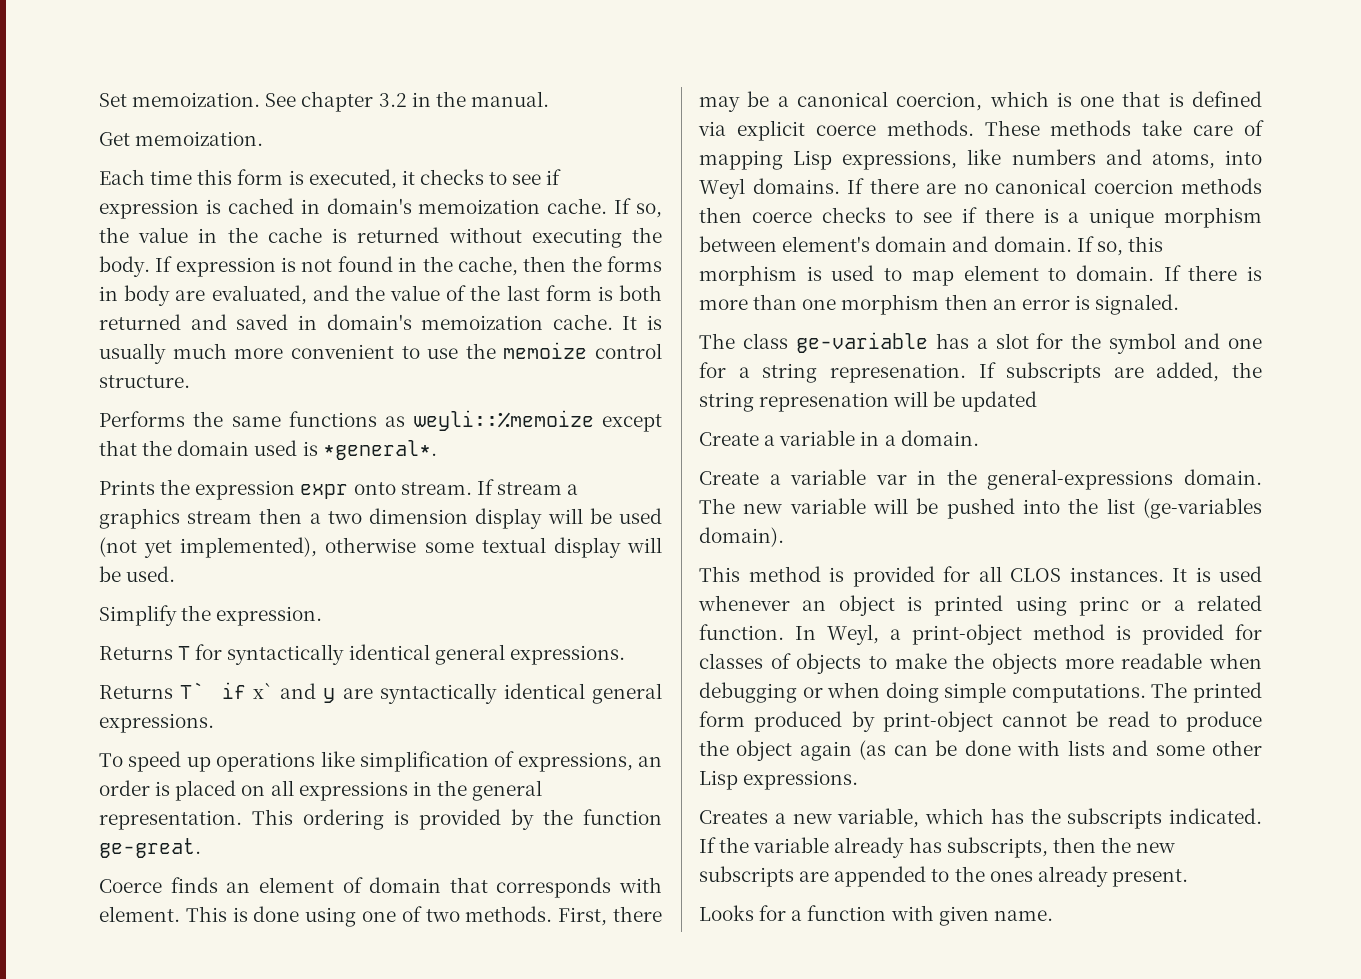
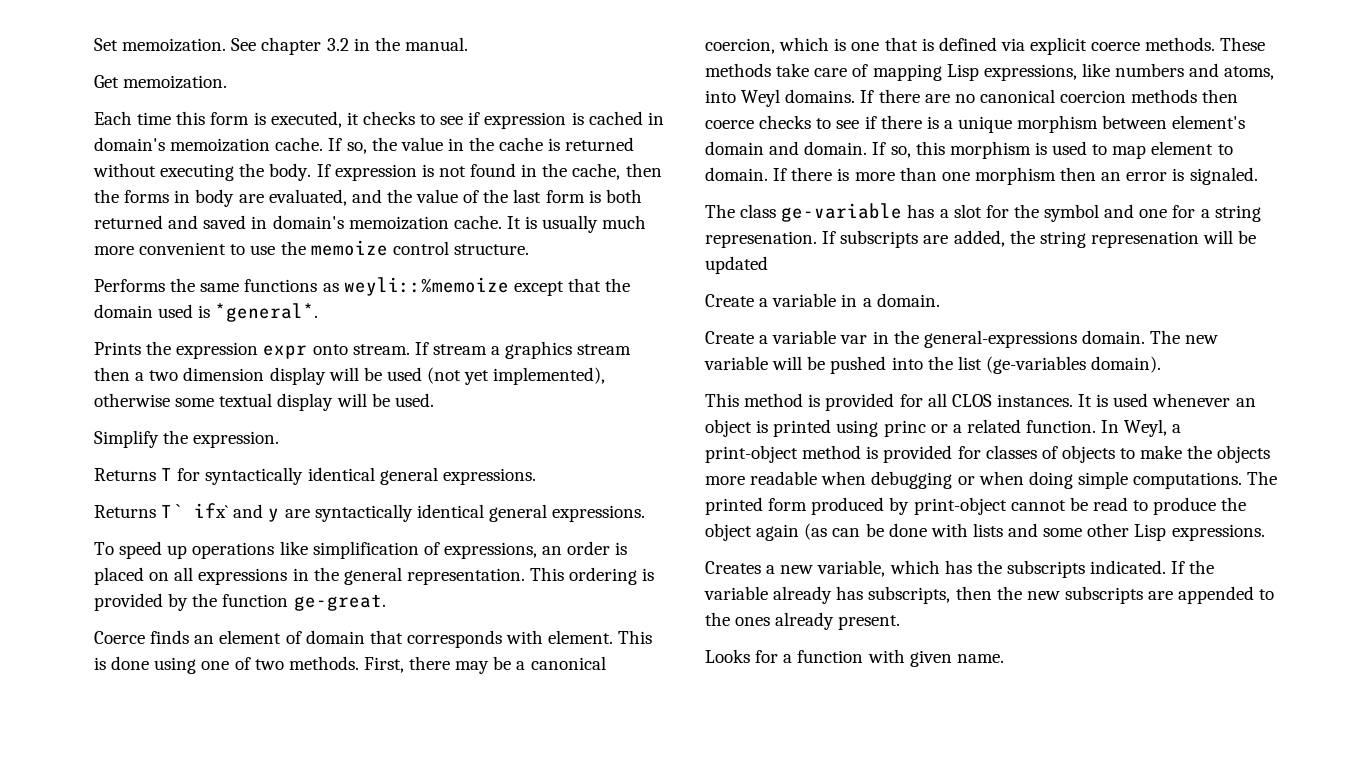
- Returns T` if x` and y are syntactically identical general expressions.
+ Returns T` ifx` and y are syntactically identical general expressions.

